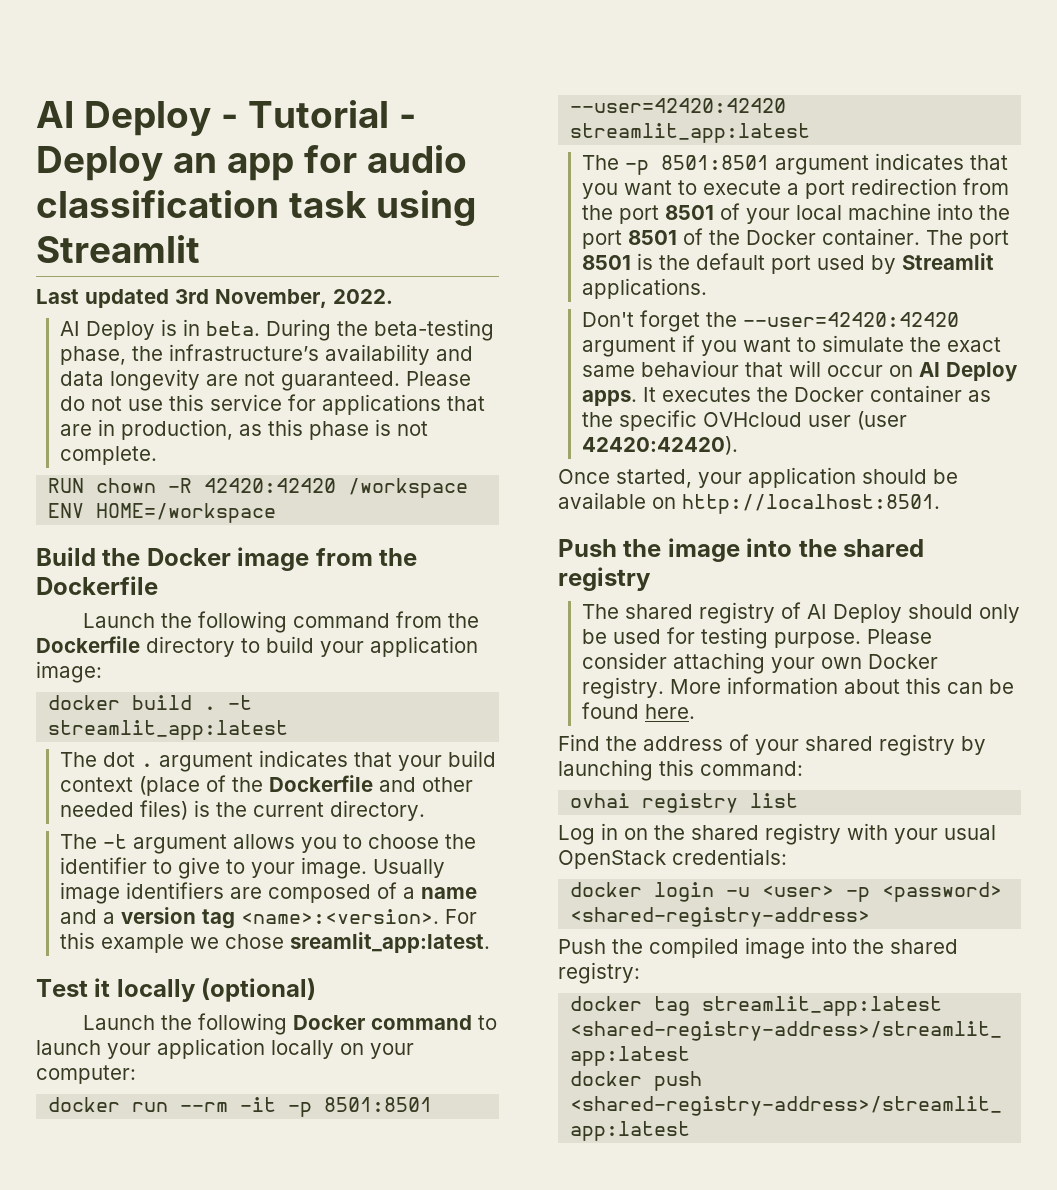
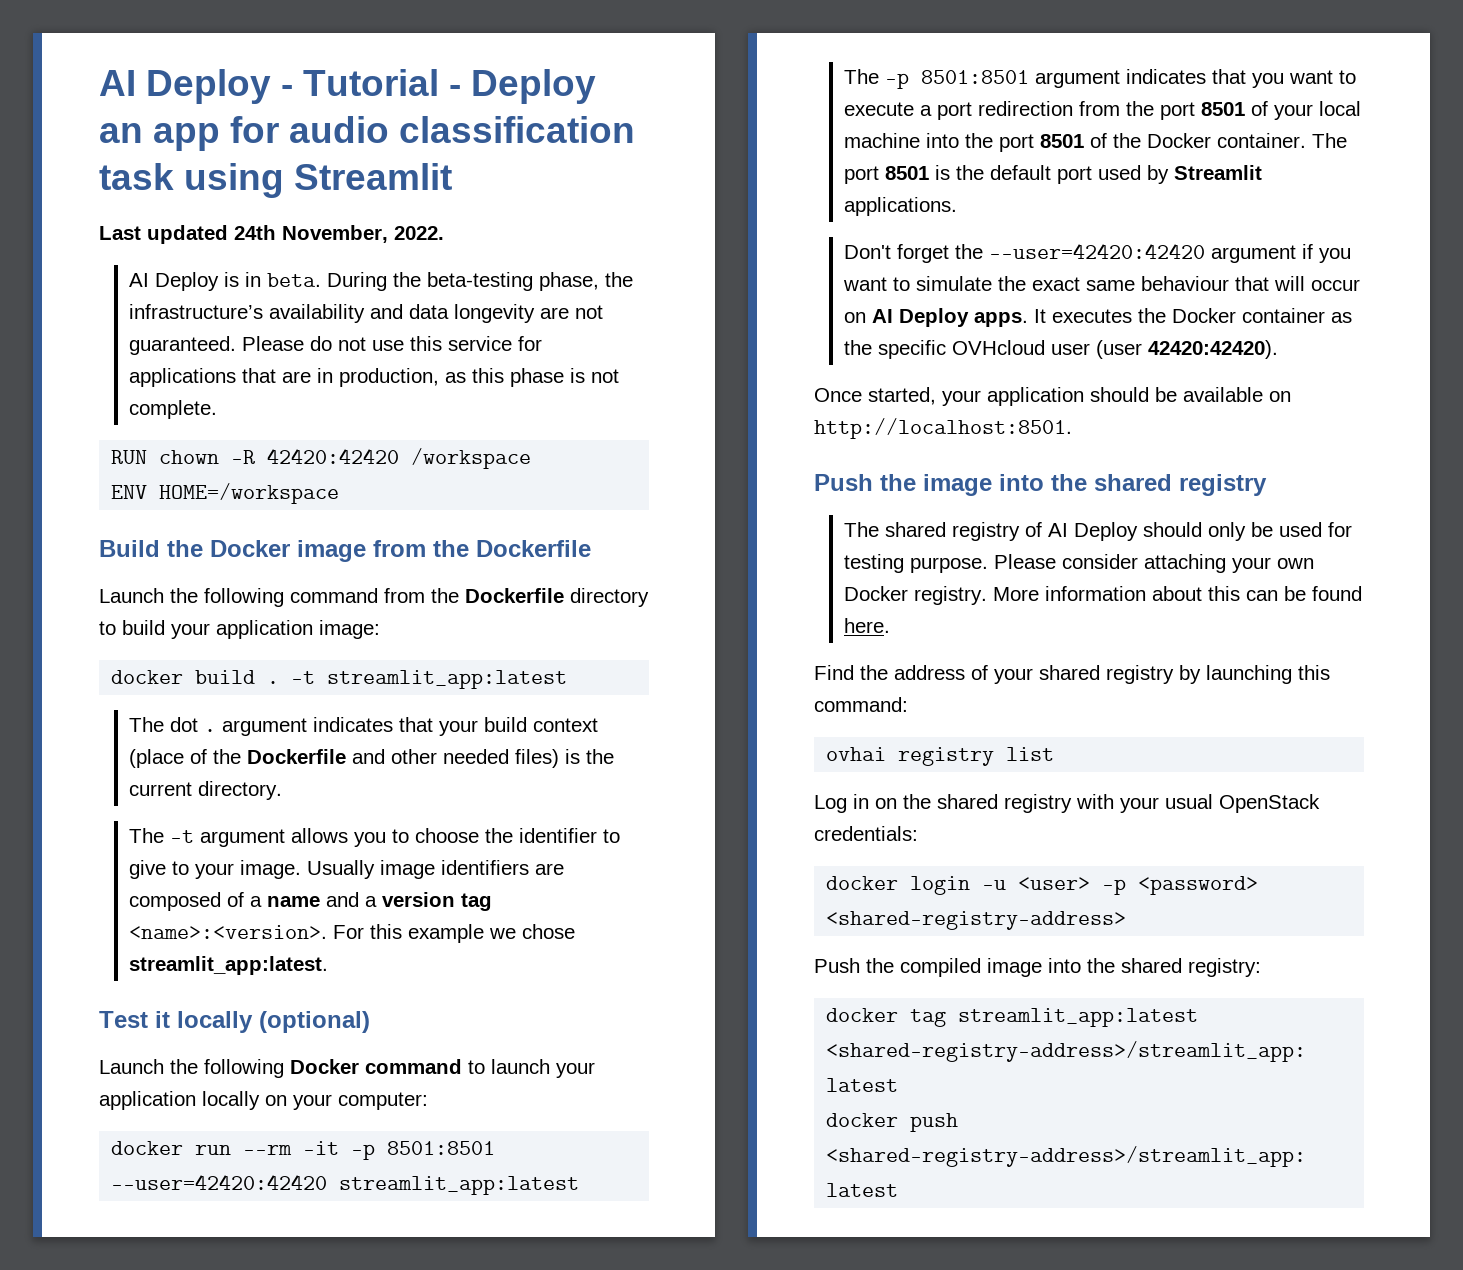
- Last updated 3rd November, 2022.
+ Last updated 24th November, 2022.
- For this example we chose sreamlit_app:latest.
+ For this example we chose streamlit_app:latest.

